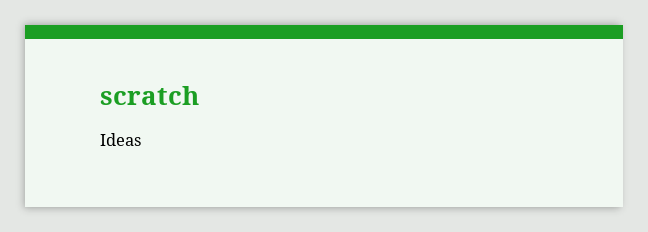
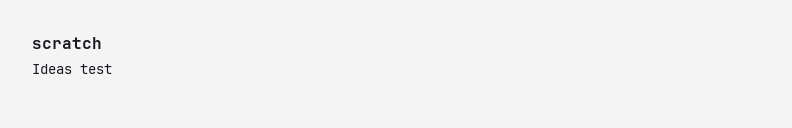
- Ideas
+ Ideas test

